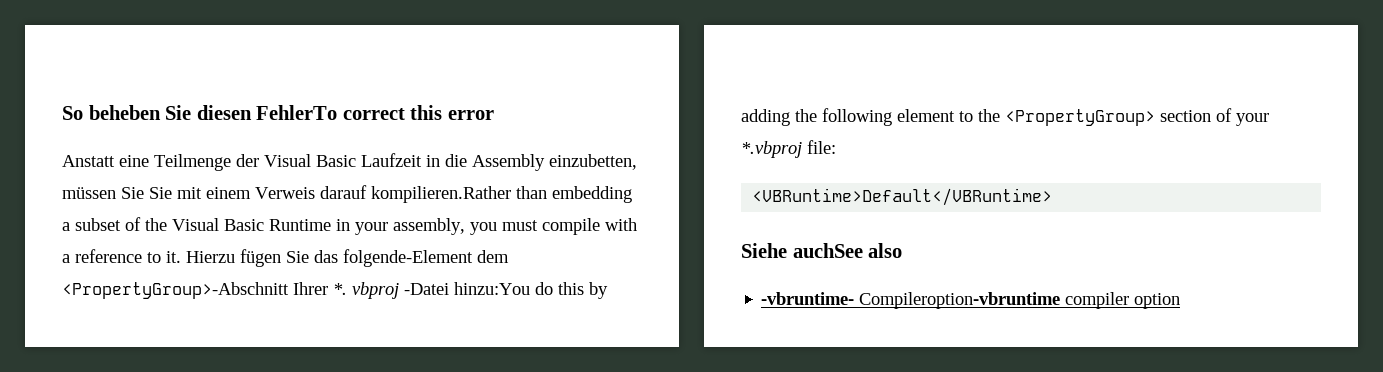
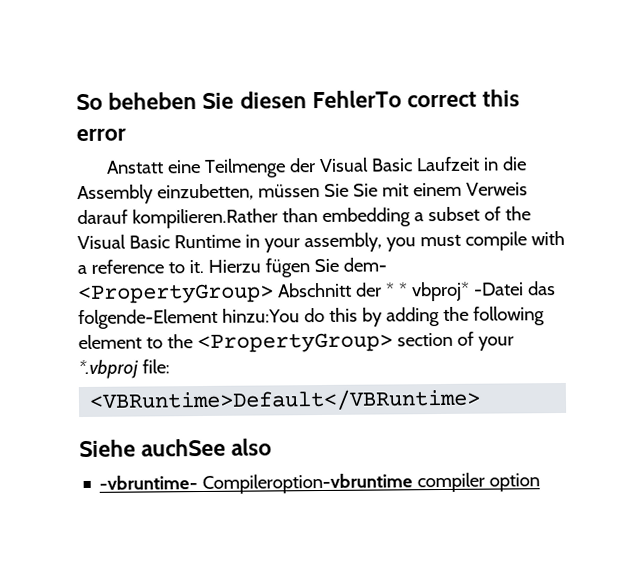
- Hierzu fügen Sie das folgende-Element dem <PropertyGroup>-Abschnitt Ihrer *. vbproj -Datei hinzu:You do this by adding the following element to the <PropertyGroup> section of your *.vbproj file:
+ Hierzu fügen Sie dem- <PropertyGroup> Abschnitt der * * vbproj* -Datei das folgende-Element hinzu:You do this by adding the following element to the <PropertyGroup> section of your *.vbproj file:

